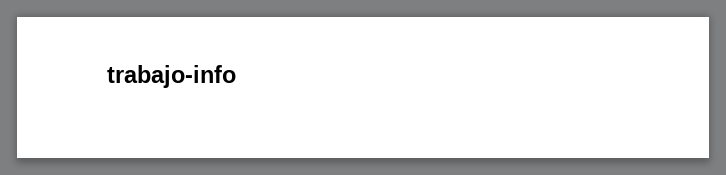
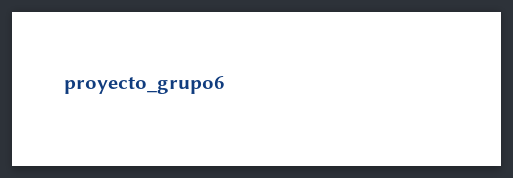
- trabajo-info
+ proyecto_grupo6

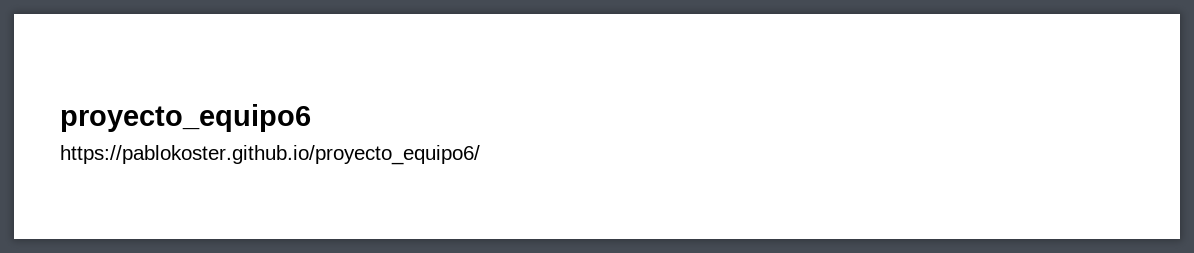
- proyecto_grupo6
+ proyecto_equipo6
+ https://pablokoster.github.io/proyecto_equipo6/

